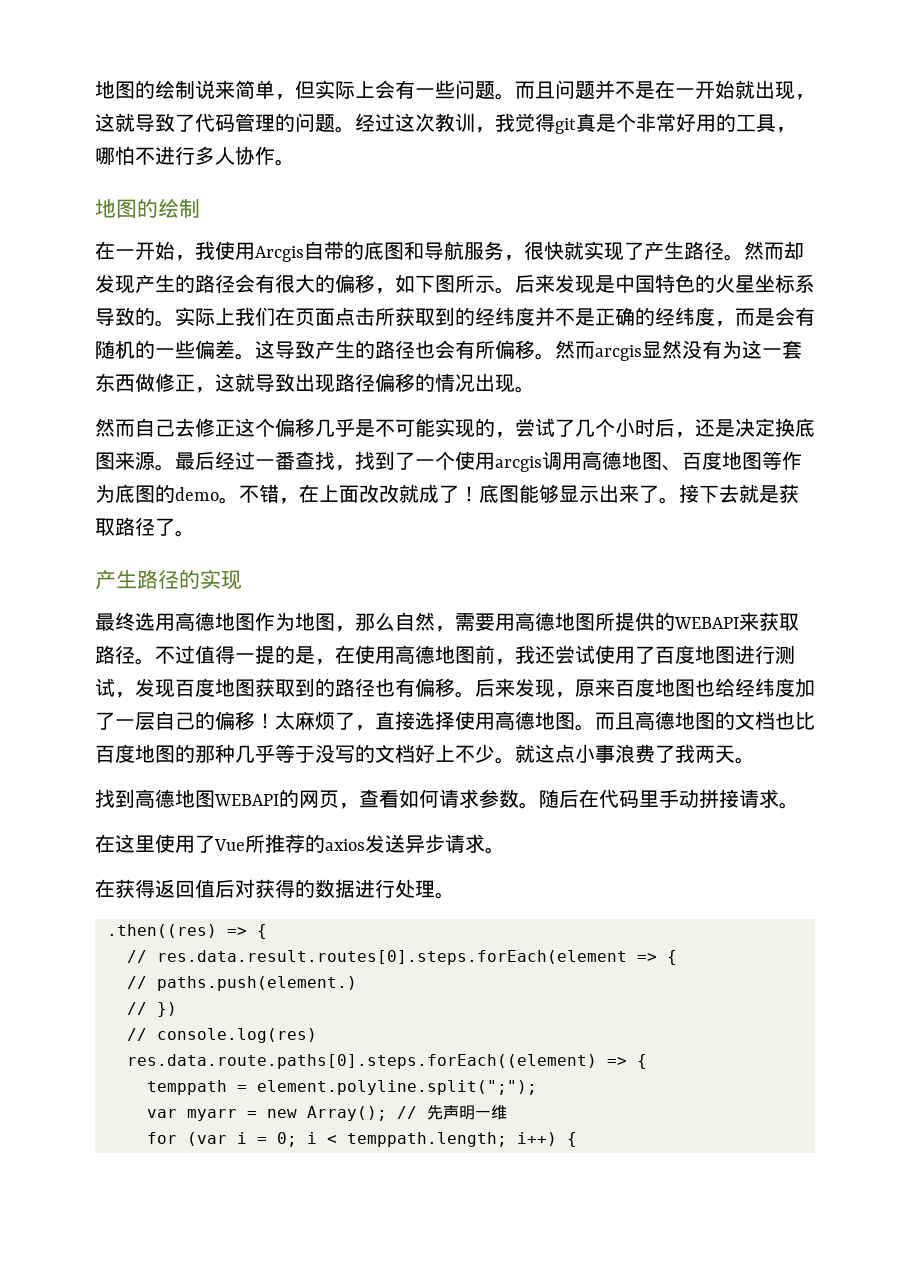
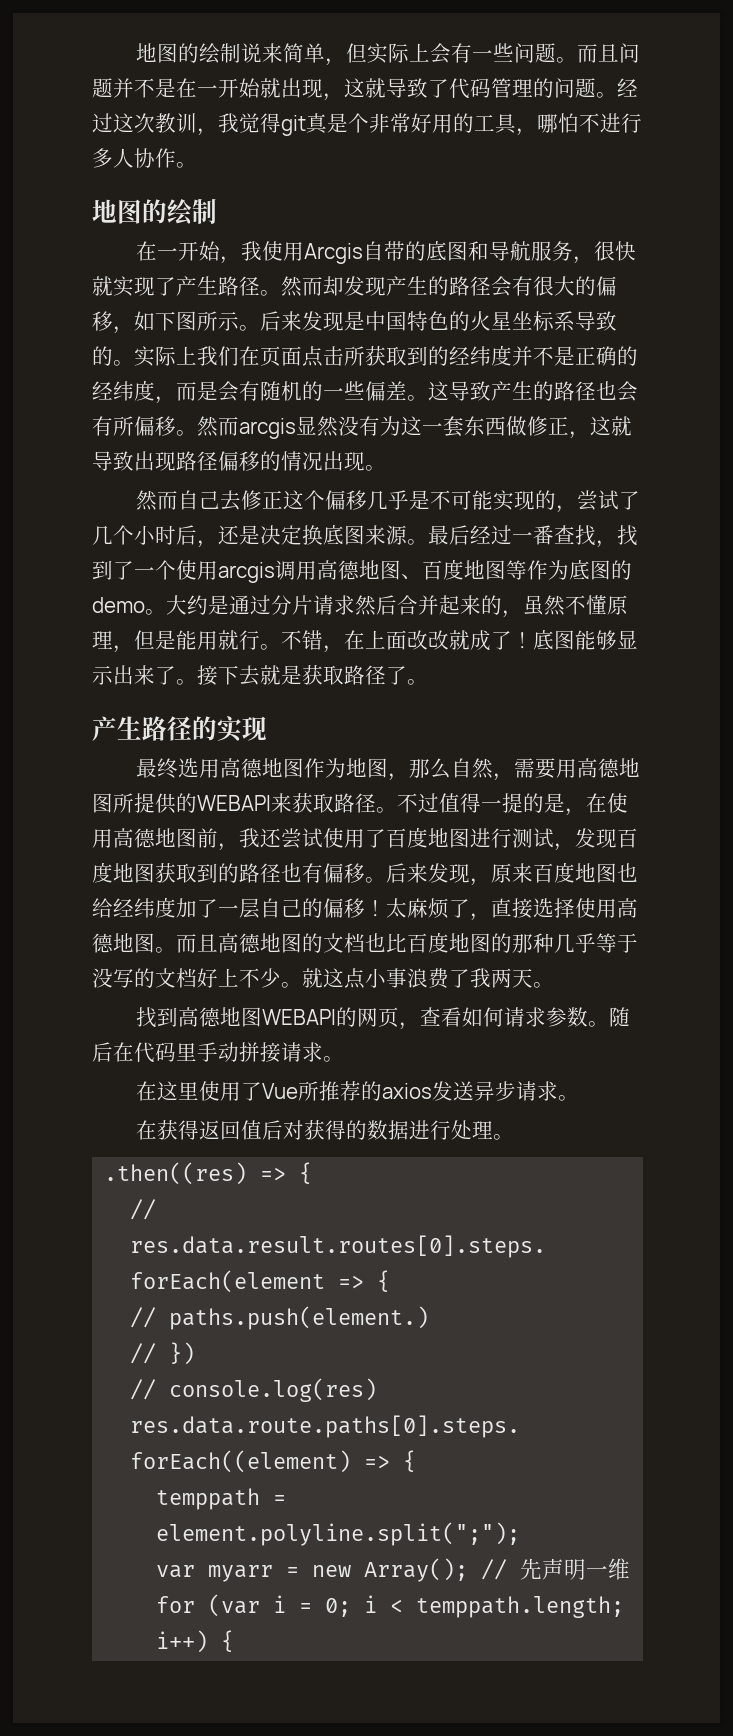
+ 大约是通过分片请求然后合并起来的，虽然不懂原理，但是能用就行。

